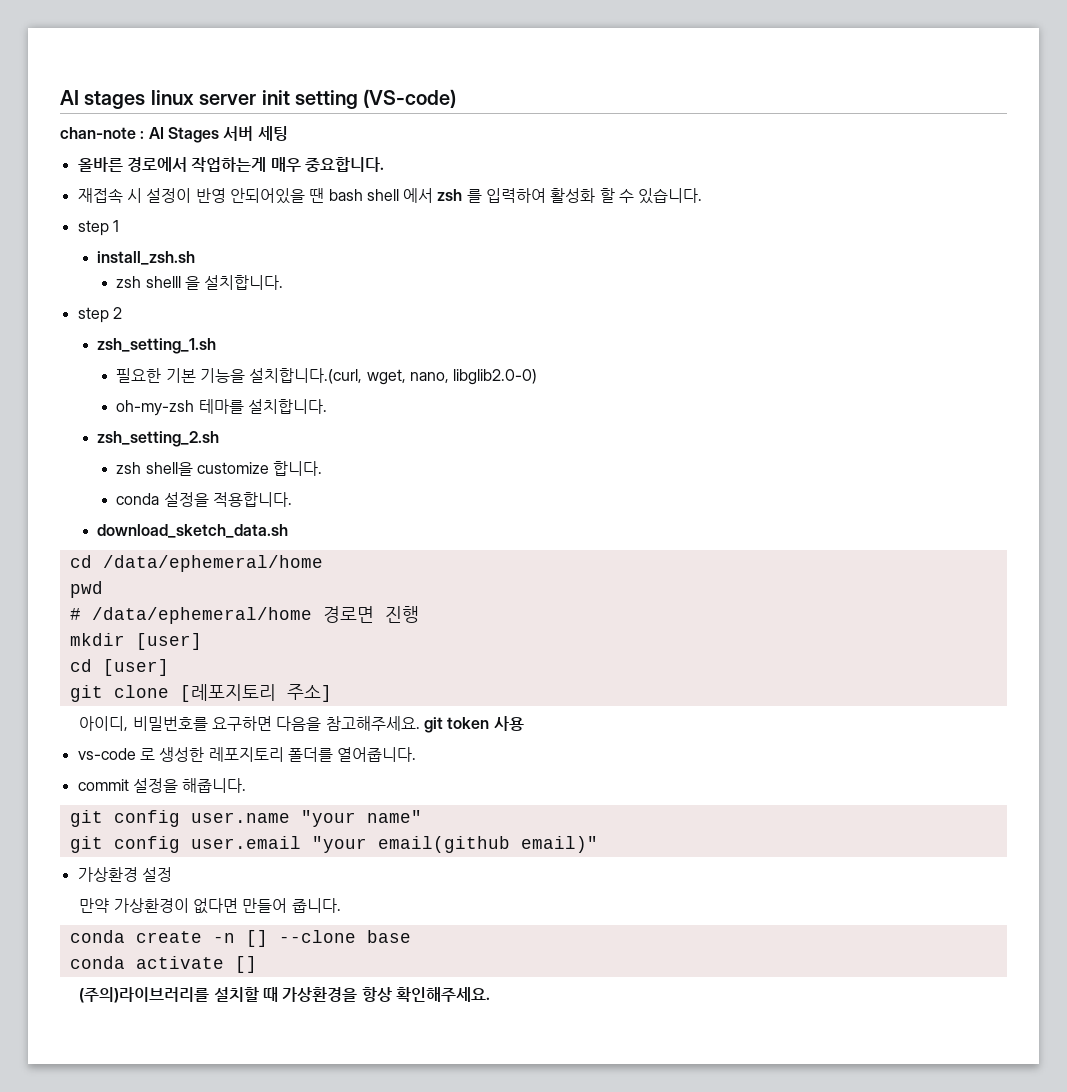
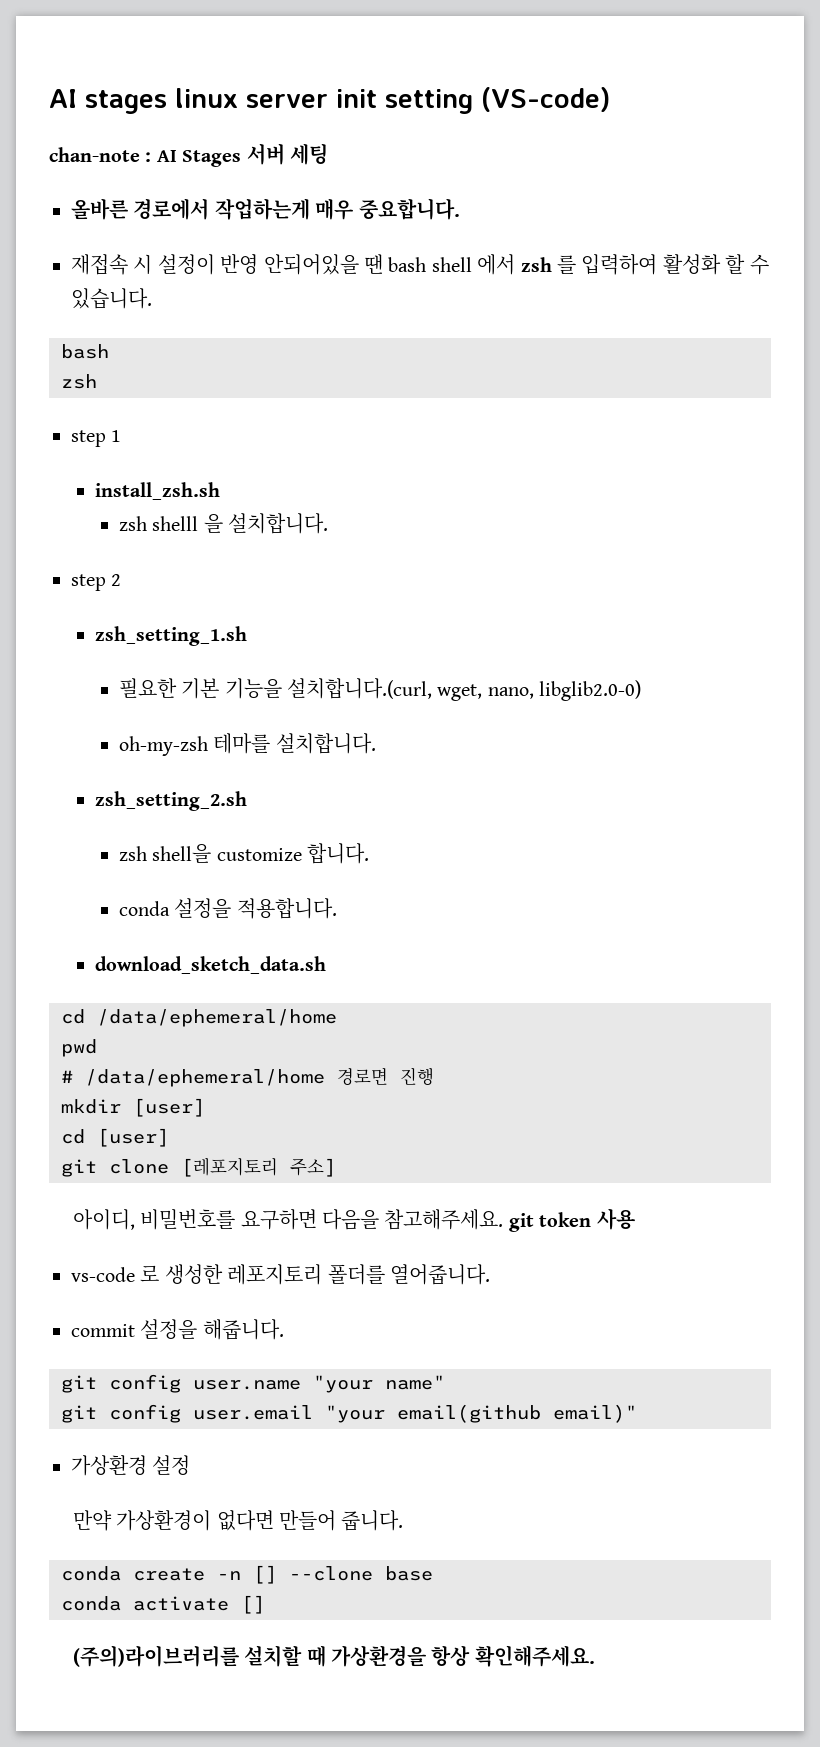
  재접속 시 설정이 반영 안되어있을 땐 bash shell 에서 zsh 를 입력하여 활성화 할 수 있습니다.
+ bash
+ zsh

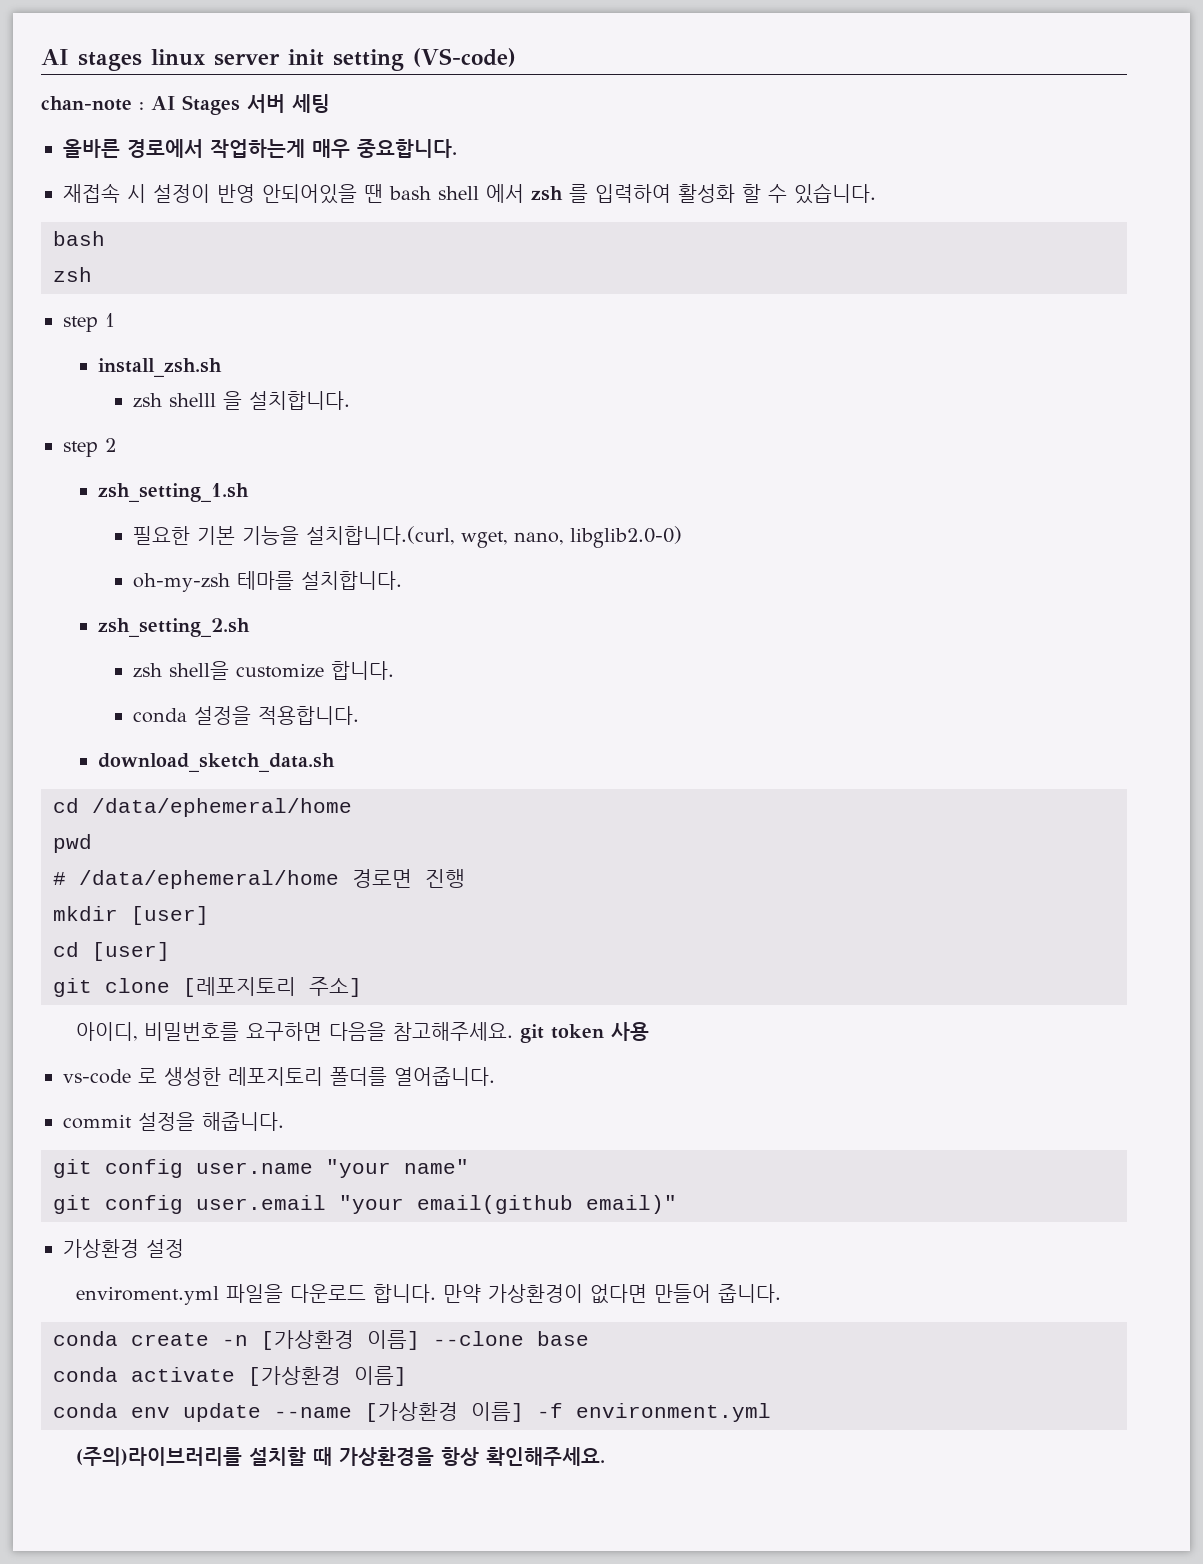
+ enviroment.yml 파일을 다운로드 합니다.
- conda create -n [] --clone base
+ conda create -n [가상환경 이름] --clone base
- conda activate []
+ conda activate [가상환경 이름]
+ conda env update --name [가상환경 이름] -f environment.yml

